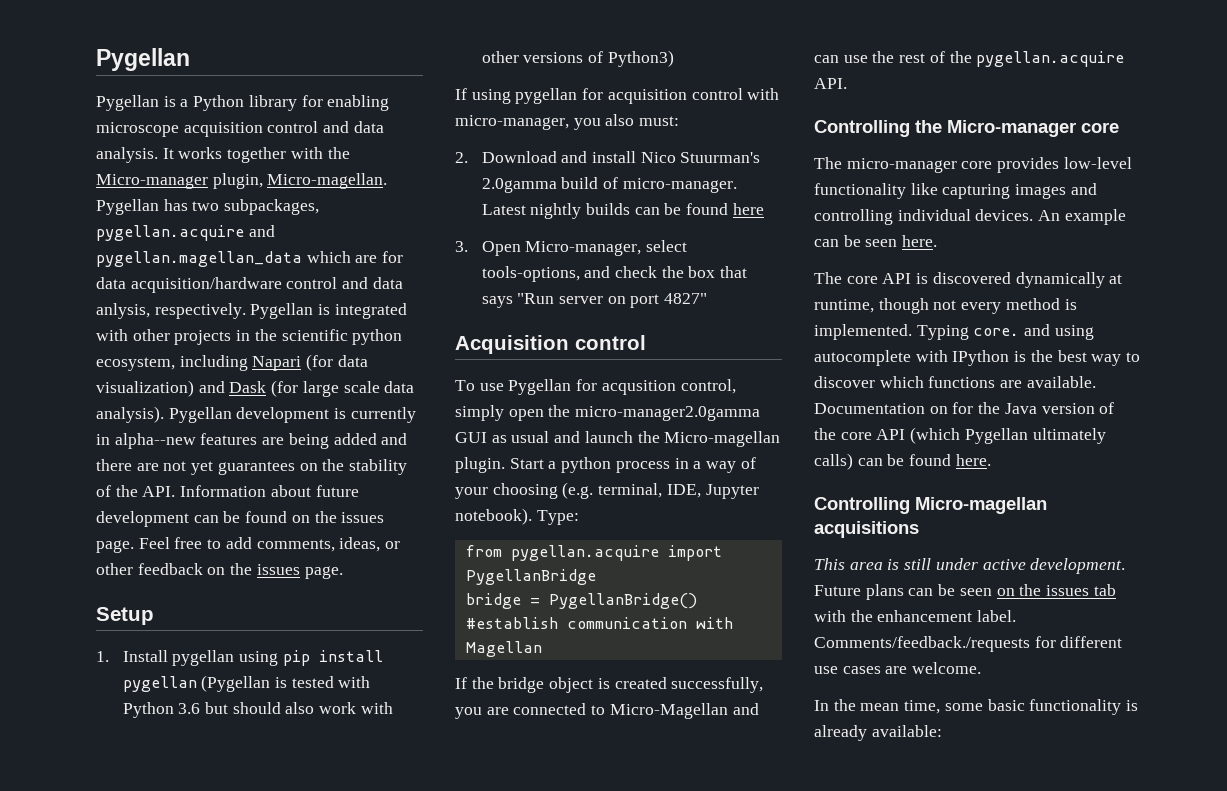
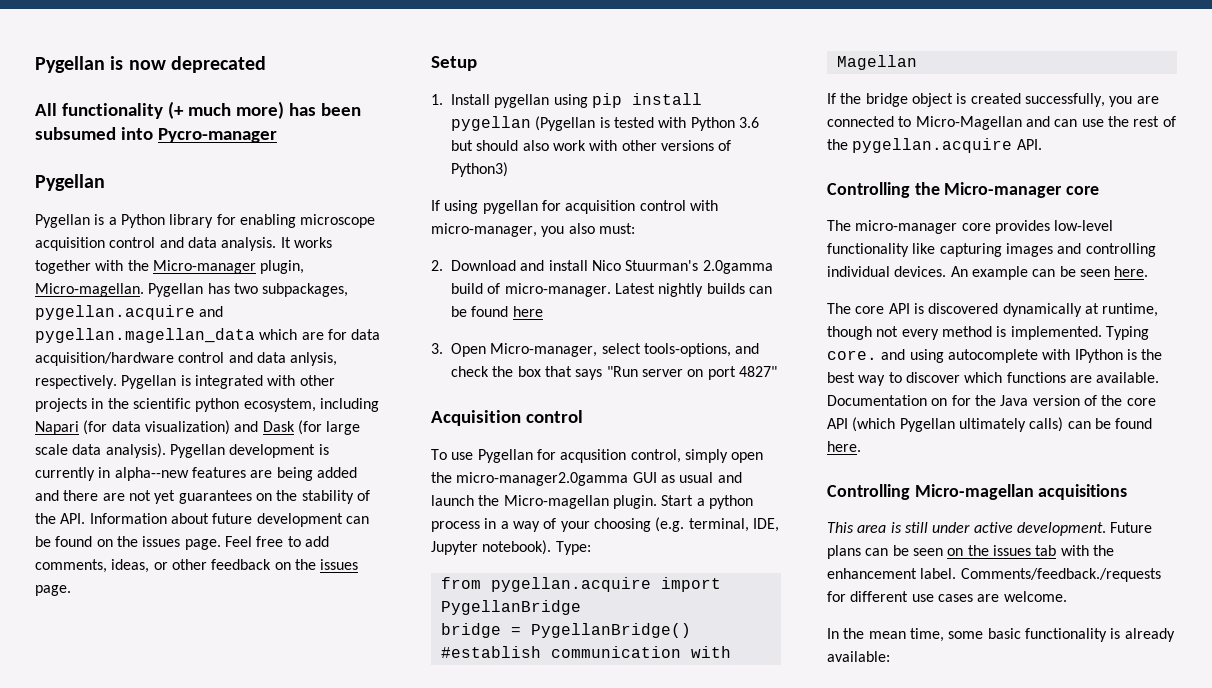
+ Pygellan is now deprecated
+ All functionality (+ much more) has been subsumed into Pycro-manager

